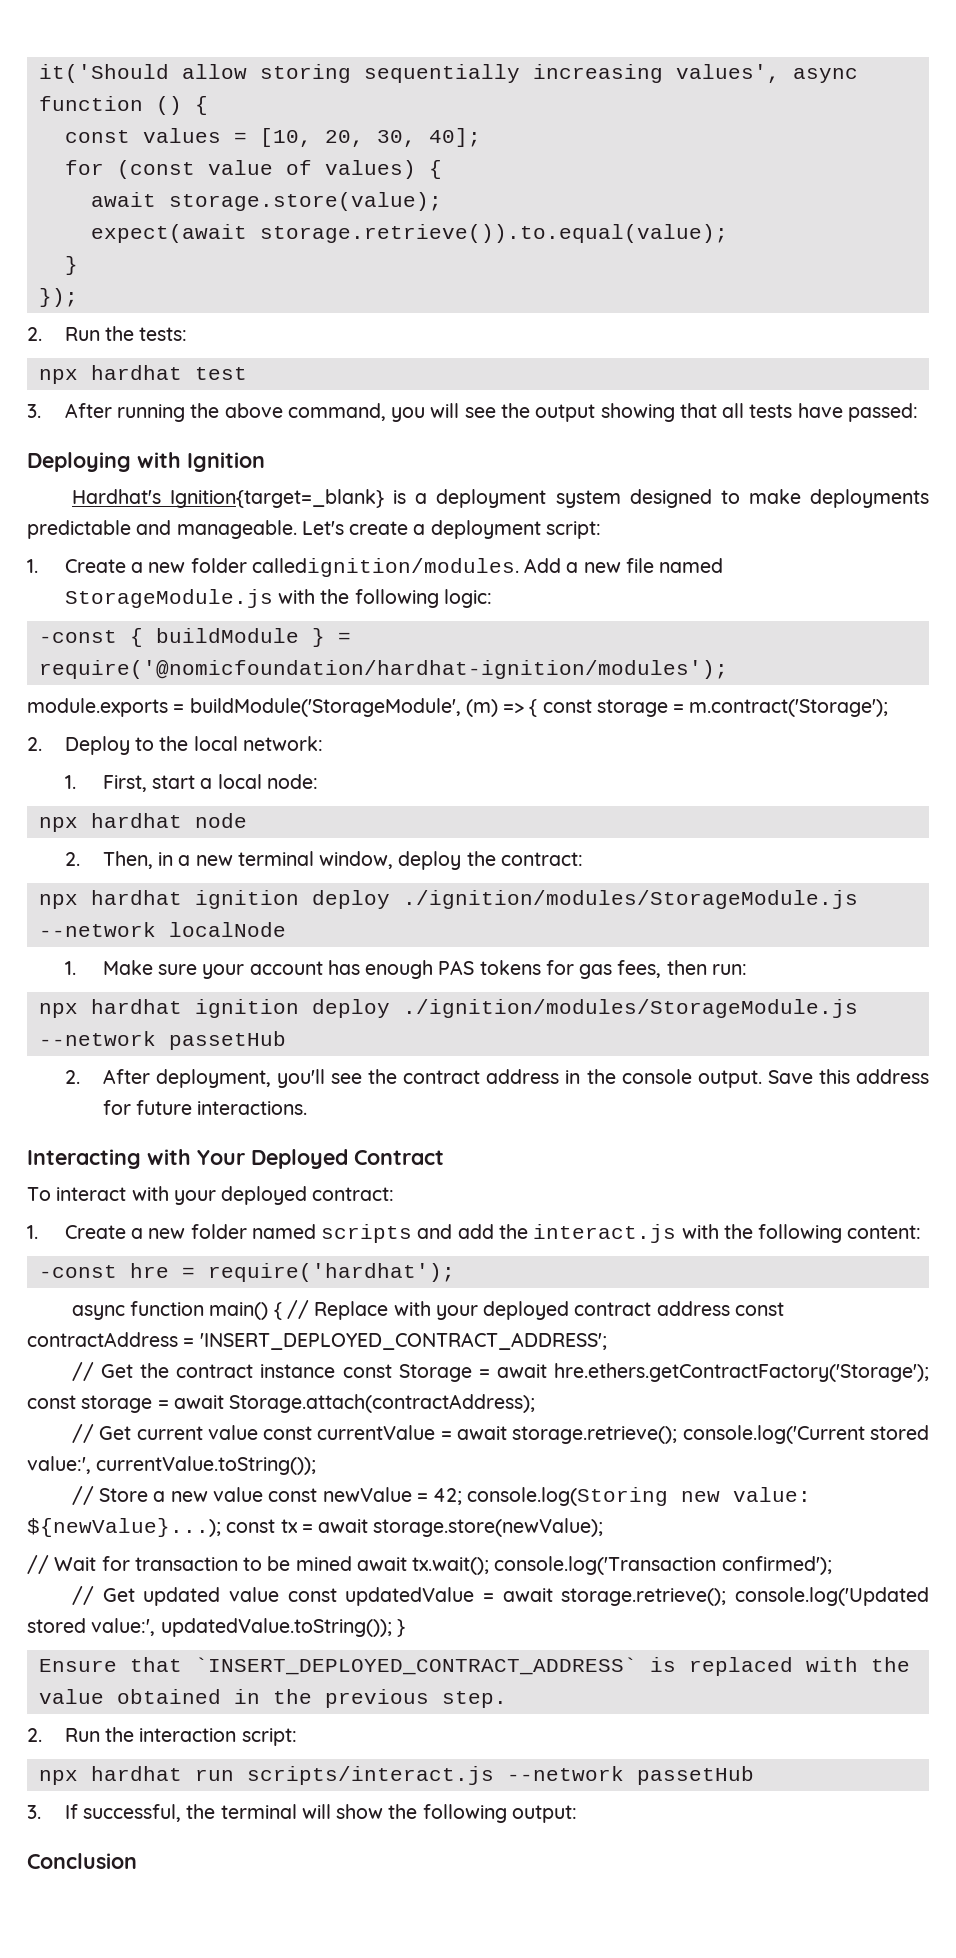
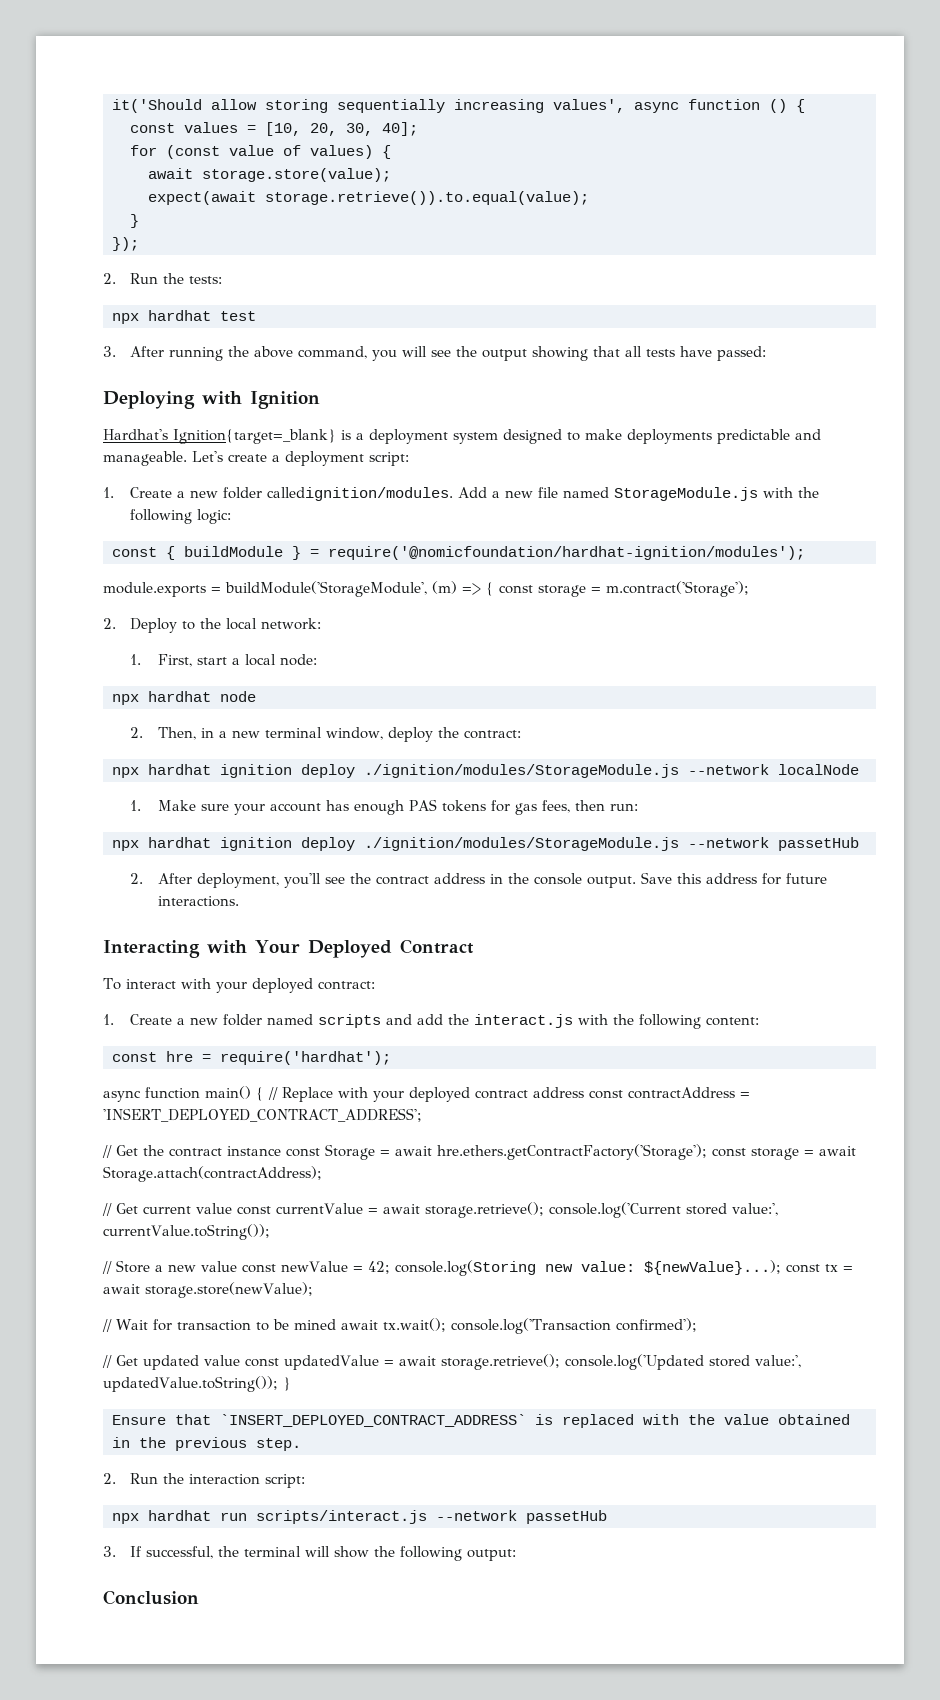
- -const { buildModule } = require('@nomicfoundation/hardhat-ignition/modules');
+ const { buildModule } = require('@nomicfoundation/hardhat-ignition/modules');
- -const hre = require('hardhat');
+ const hre = require('hardhat');

